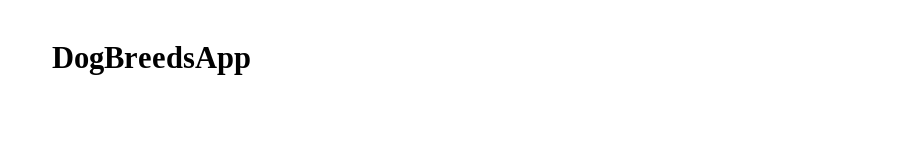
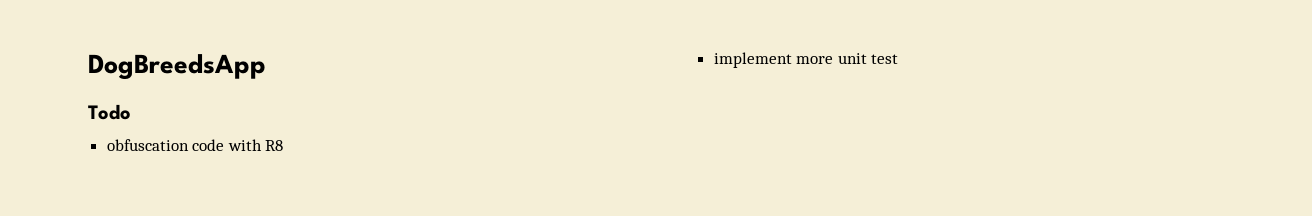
+ Todo
+ obfuscation code with R8
+ implement more unit test

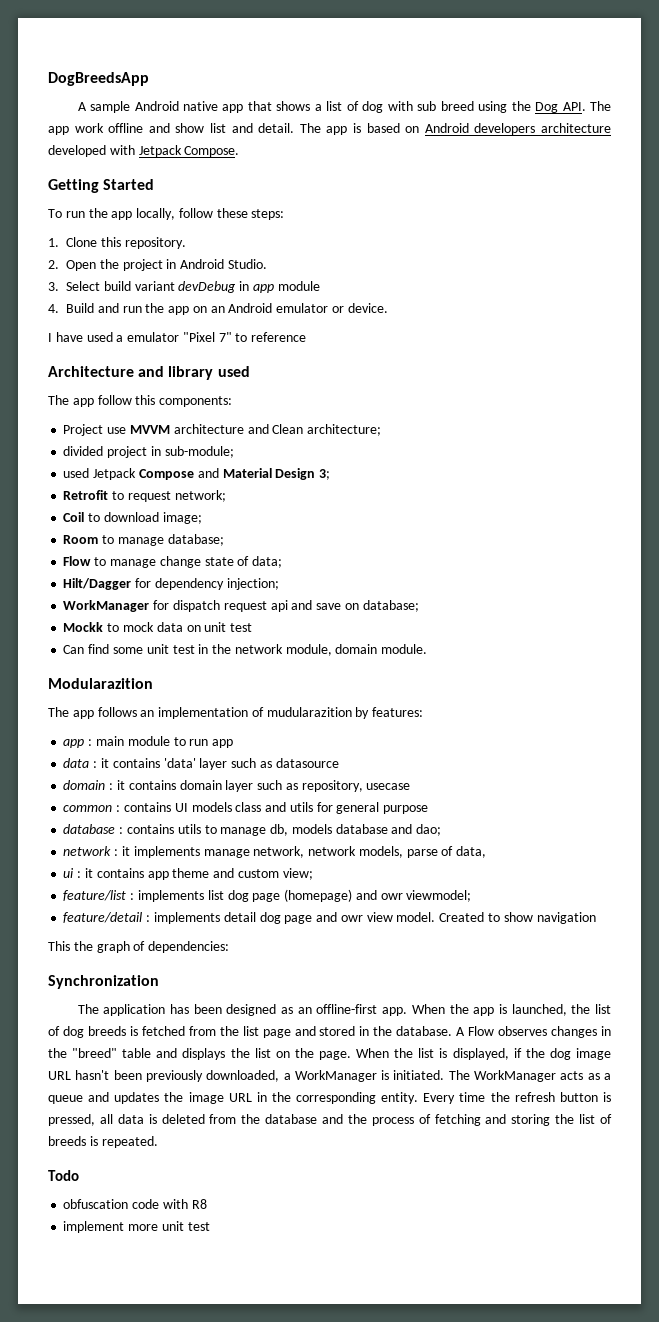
+ A sample Android native app that shows a list of dog with sub breed using the Dog API. The app work offline and show list and detail. The app is based on Android developers architecture developed with Jetpack Compose.
+ Getting Started
+ To run the app locally, follow these steps:
+ 1. Clone this repository.
+ 2. Open the project in Android Studio.
+ 3. Select build variant devDebug in app module
+ 4. Build and run the app on an Android emulator or device.
+ I have used a emulator "Pixel 7" to reference
+ Architecture and library used
+ The app follow this components:
+ Project use MVVM architecture and Clean architecture;
+ divided project in sub-module;
+ used Jetpack Compose and Material Design 3;
+ Retrofit to request network;
+ Coil to download image;
+ Room to manage database;
+ Flow to manage change state of data;
+ Hilt/Dagger for dependency injection;
+ WorkManager for dispatch request api and save on database;
+ Mockk to mock data on unit test
+ Can find some unit test in the network module, domain module.
+ Modularazition
+ The app follows an implementation of mudularazition by features:
+ app : main module to run app
+ data : it contains 'data' layer such as datasource
+ domain : it contains domain layer such as repository, usecase
+ common : contains UI models class and utils for general purpose
+ database : contains utils to manage db, models database and dao;
+ network : it implements manage network, network models, parse of data,
+ ui : it contains app theme and custom view;
+ feature/list : implements list dog page (homepage) and owr viewmodel;
+ feature/detail : implements detail dog page and owr view model. Created to show navigation
+ This the graph of dependencies:
+ Synchronization
+ The application has been designed as an offline-first app. When the app is launched, the list of dog breeds is fetched from the list page and stored in the database. A Flow observes changes in the "breed" table and displays the list on the page. When the list is displayed, if the dog image URL hasn't been previously downloaded, a WorkManager is initiated. The WorkManager acts as a queue and updates the image URL in the corresponding entity. Every time the refresh button is pressed, all data is deleted from the database and the process of fetching and storing the list of breeds is repeated.

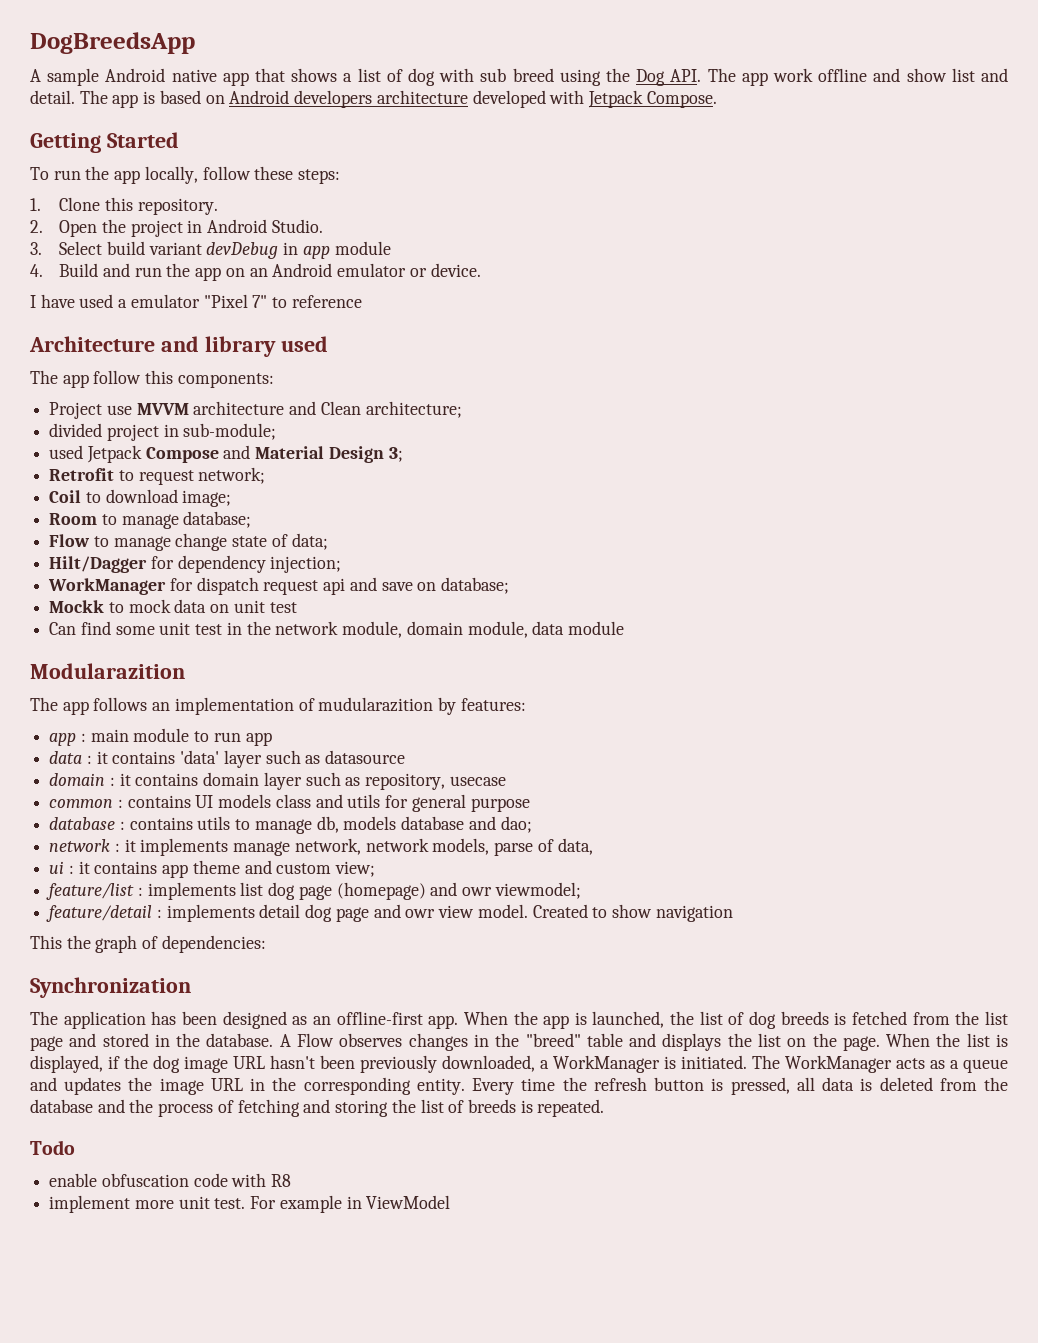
- Can find some unit test in the network module, domain module.
+ Can find some unit test in the network module, domain module, data module
- obfuscation code with R8
+ enable obfuscation code with R8
- implement more unit test
+ implement more unit test. For example in ViewModel

